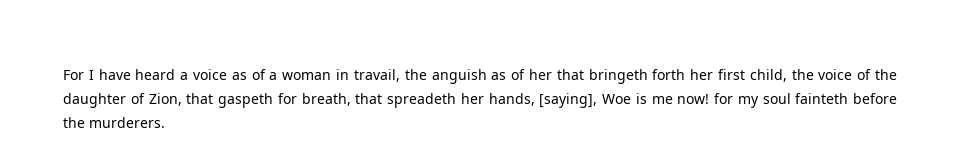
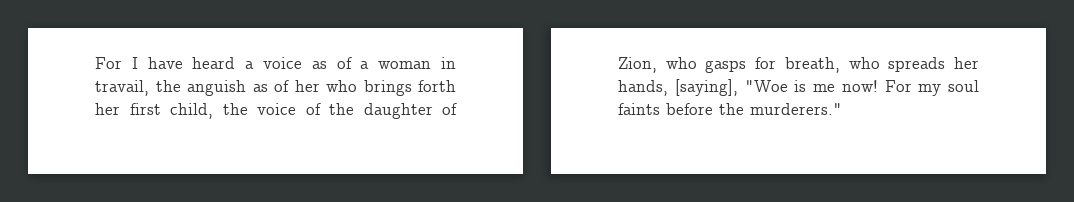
- For I have heard a voice as of a woman in travail, the anguish as of her that bringeth forth her first child, the voice of the daughter of Zion, that gaspeth for breath, that spreadeth her hands, [saying], Woe is me now! for my soul fainteth before the murderers.
+ For I have heard a voice as of a woman in travail, the anguish as of her who brings forth her first child, the voice of the daughter of Zion, who gasps for breath, who spreads her hands, [saying], "Woe is me now! For my soul faints before the murderers."

